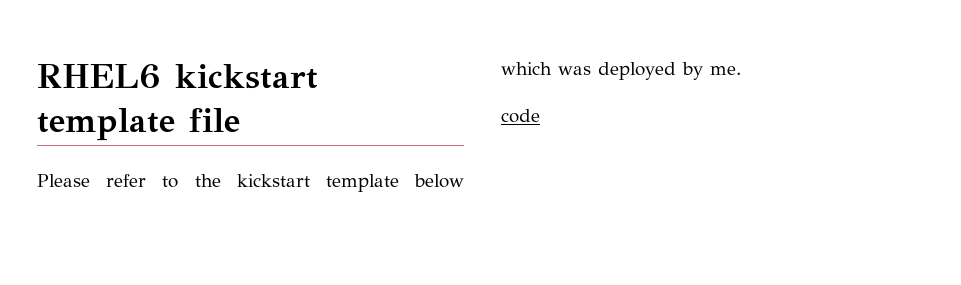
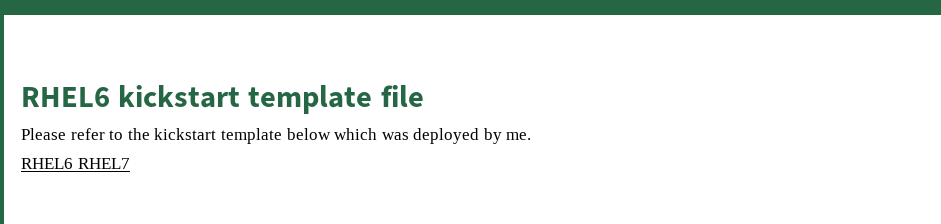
- code
+ RHEL6 RHEL7

